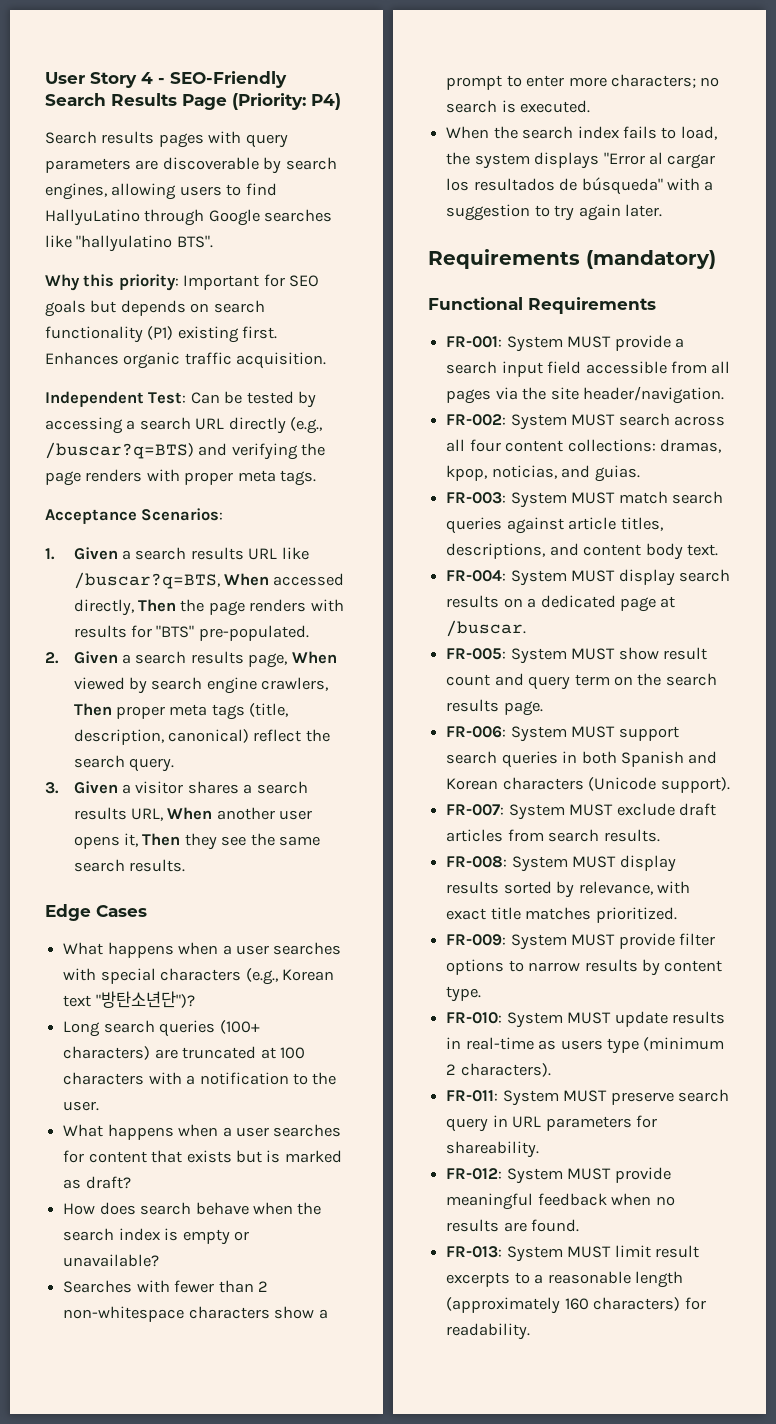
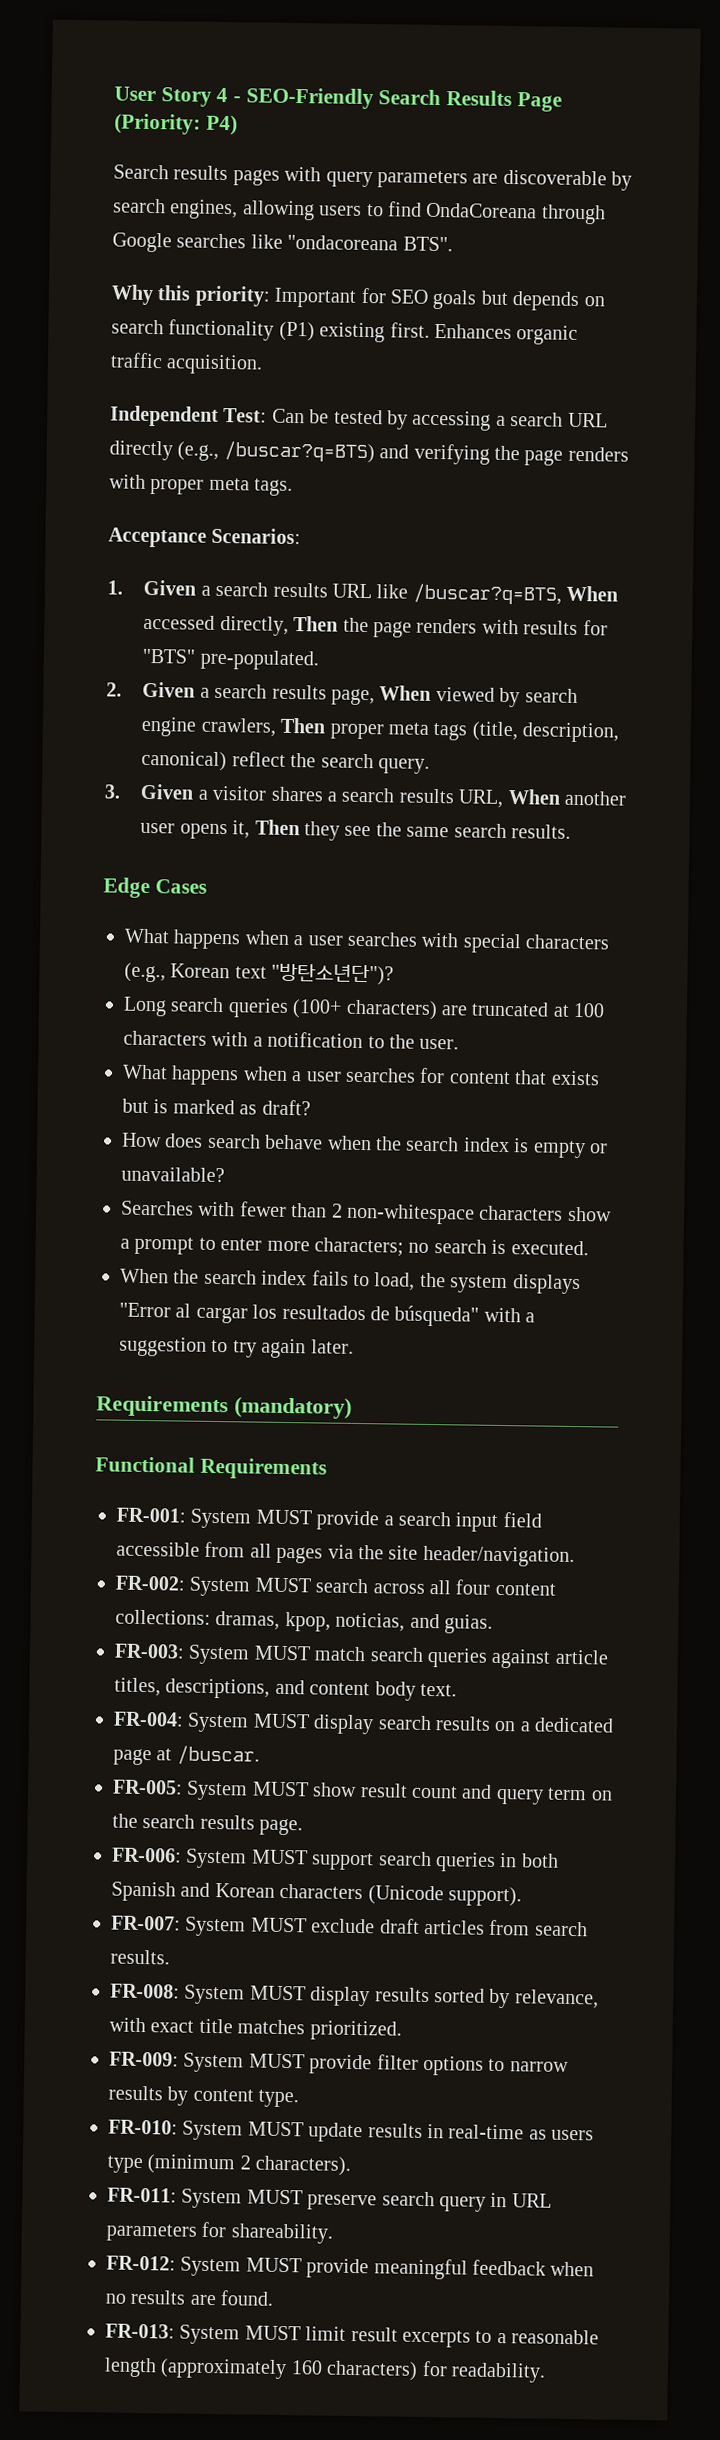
- Search results pages with query parameters are discoverable by search engines, allowing users to find HallyuLatino through Google searches like "hallyulatino BTS".
+ Search results pages with query parameters are discoverable by search engines, allowing users to find OndaCoreana through Google searches like "ondacoreana BTS".

